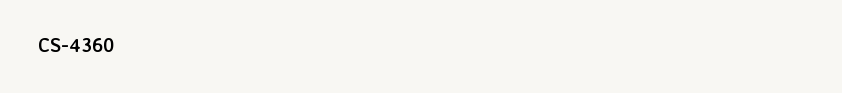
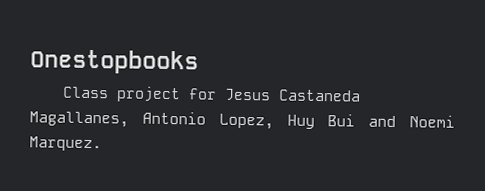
- CS-4360
+ Onestopbooks
+ Class project for Jesus Castaneda Magallanes, Antonio Lopez, Huy Bui and Noemi Marquez.

